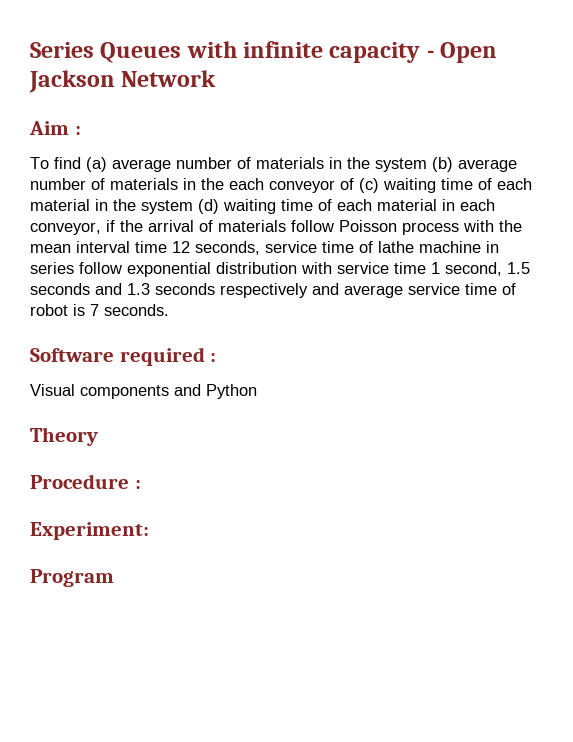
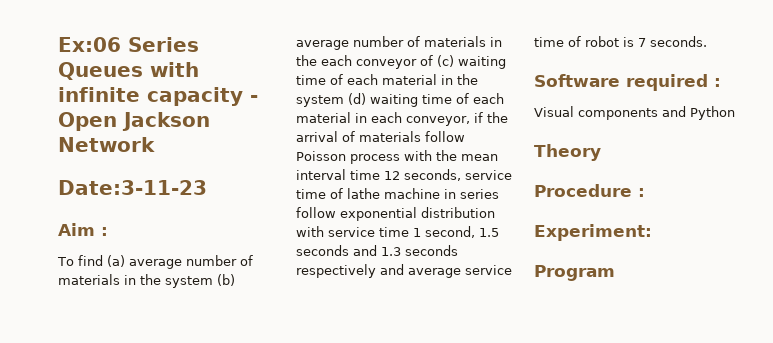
- Series Queues with infinite capacity - Open Jackson Network
+ Ex:06 Series Queues with infinite capacity - Open Jackson Network
+ Date:3-11-23

